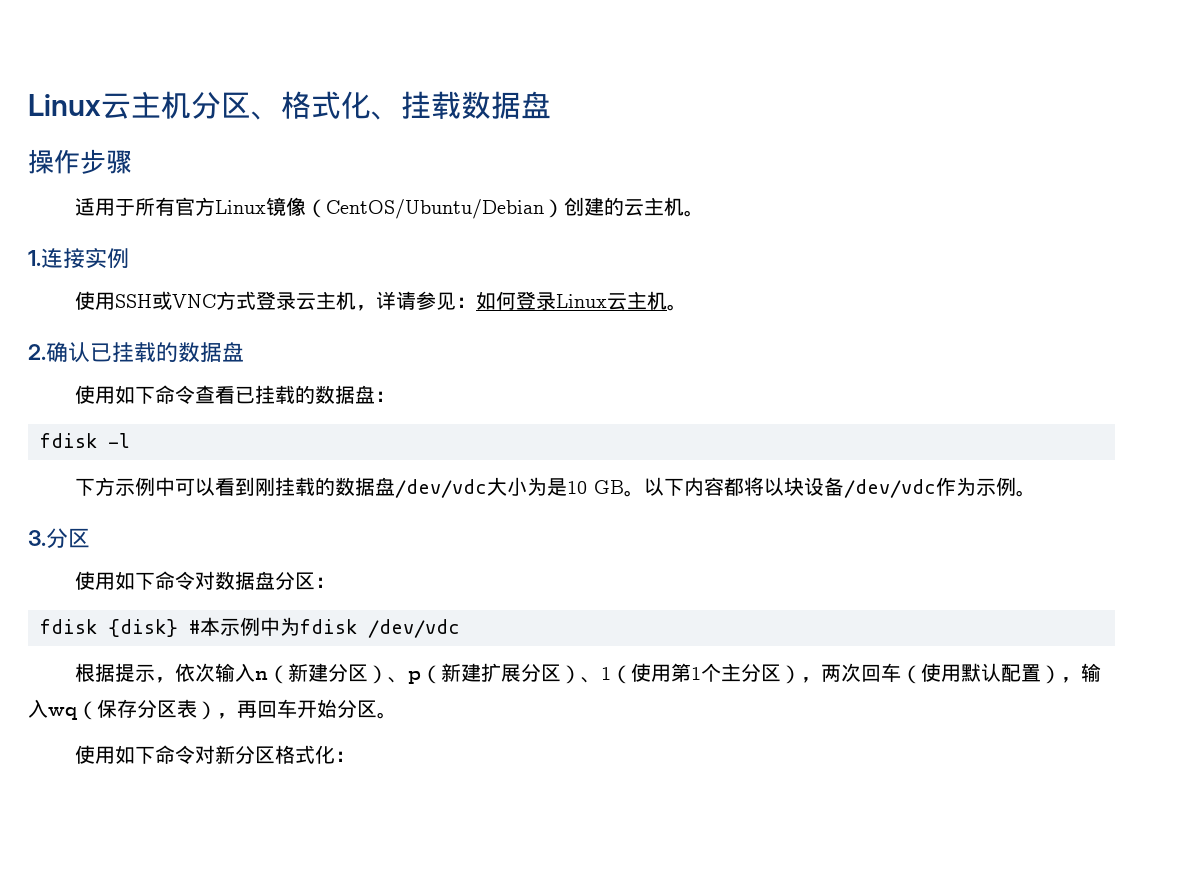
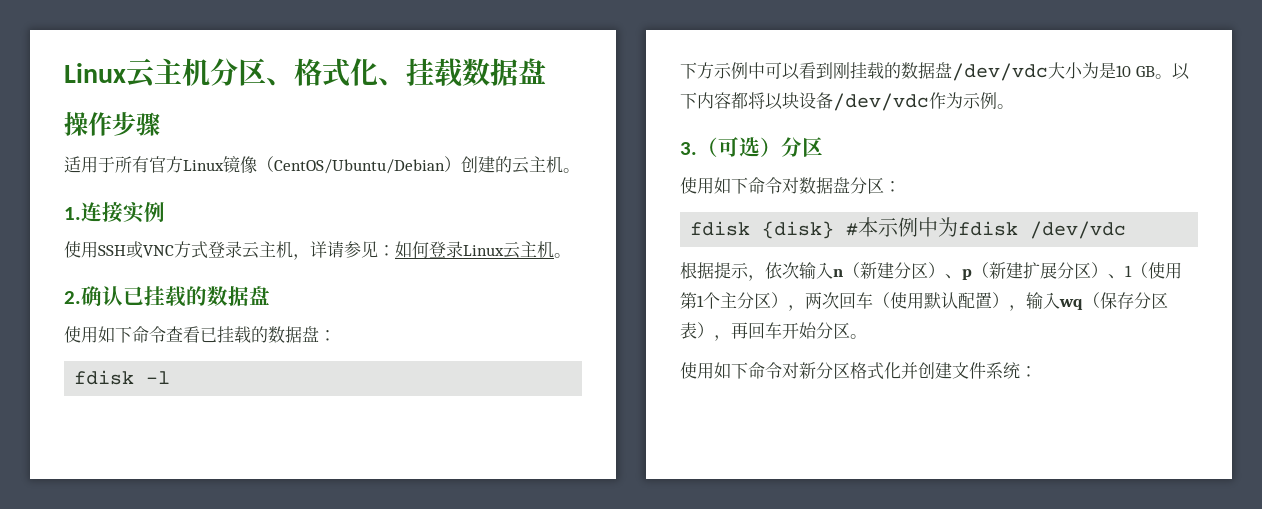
- 3.分区
+ 3.（可选）分区
- 使用如下命令对新分区格式化：
+ 使用如下命令对新分区格式化并创建文件系统：

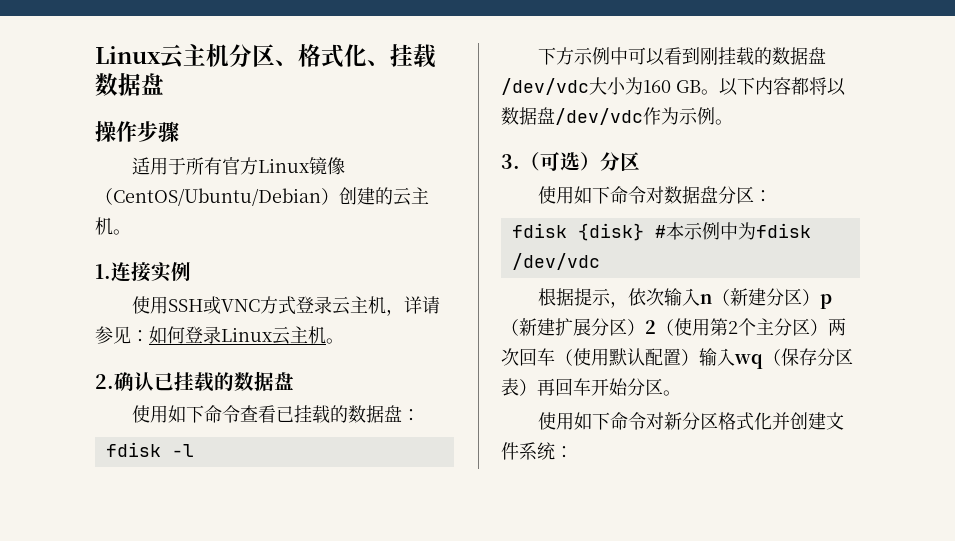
- 下方示例中可以看到刚挂载的数据盘/dev/vdc大小为是10 GB。
+ 下方示例中可以看到刚挂载的数据盘/dev/vdc大小为160 GB。
- 以下内容都将以块设备/dev/vdc作为示例。
+ 以下内容都将以数据盘/dev/vdc作为示例。
- 根据提示，依次输入n（新建分区）、p（新建扩展分区）、1（使用第1个主分区），两次回车（使用默认配置），输入wq（保存分区表），再回车开始分区。
+ 根据提示，依次输入n（新建分区）p（新建扩展分区）2（使用第2个主分区）两次回车（使用默认配置）输入wq（保存分区表）再回车开始分区。

